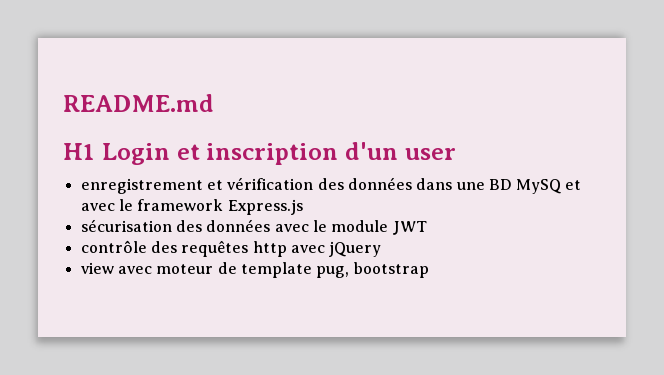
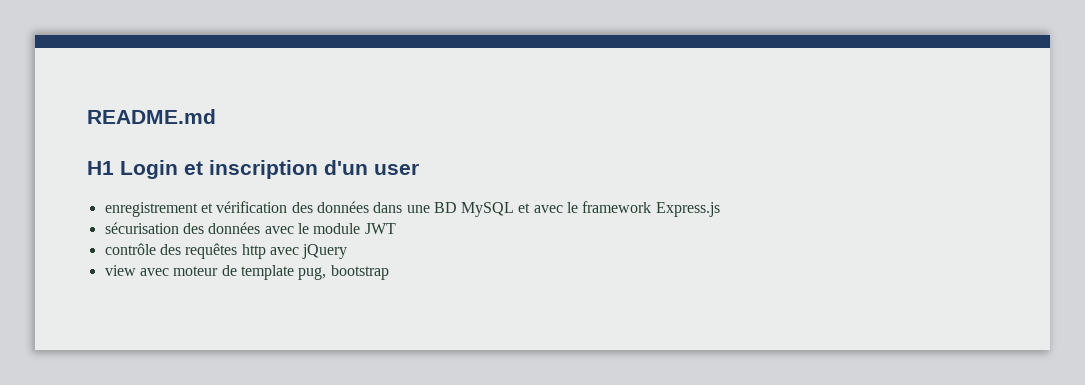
- enregistrement et vérification des données dans une BD MySQ et avec le framework Express.js
+ enregistrement et vérification des données dans une BD MySQL et avec le framework Express.js

